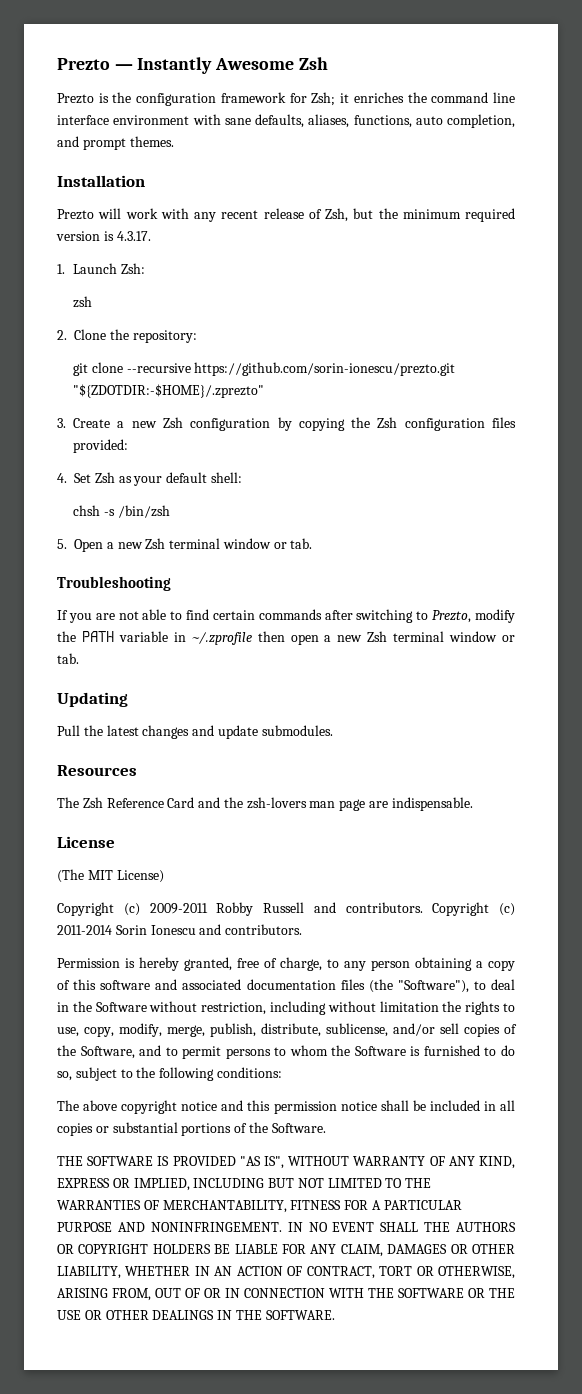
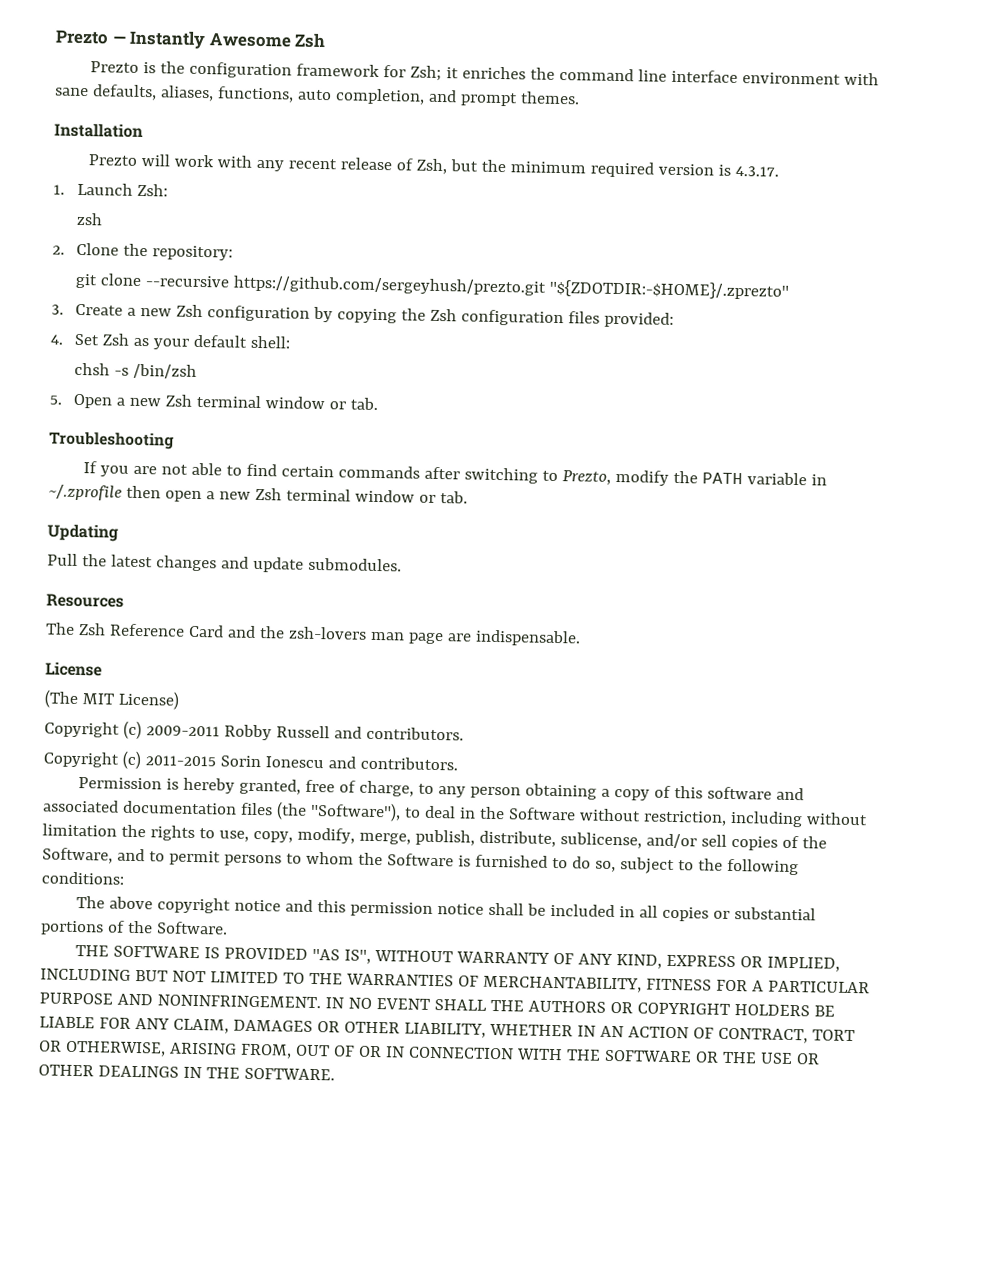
- git clone --recursive https://github.com/sorin-ionescu/prezto.git "${ZDOTDIR:-$HOME}/.zprezto"
+ git clone --recursive https://github.com/sergeyhush/prezto.git "${ZDOTDIR:-$HOME}/.zprezto"
- Copyright (c) 2009-2011 Robby Russell and contributors. Copyright (c) 2011-2014 Sorin Ionescu and contributors.
+ Copyright (c) 2009-2011 Robby Russell and contributors.
+ Copyright (c) 2011-2015 Sorin Ionescu and contributors.

